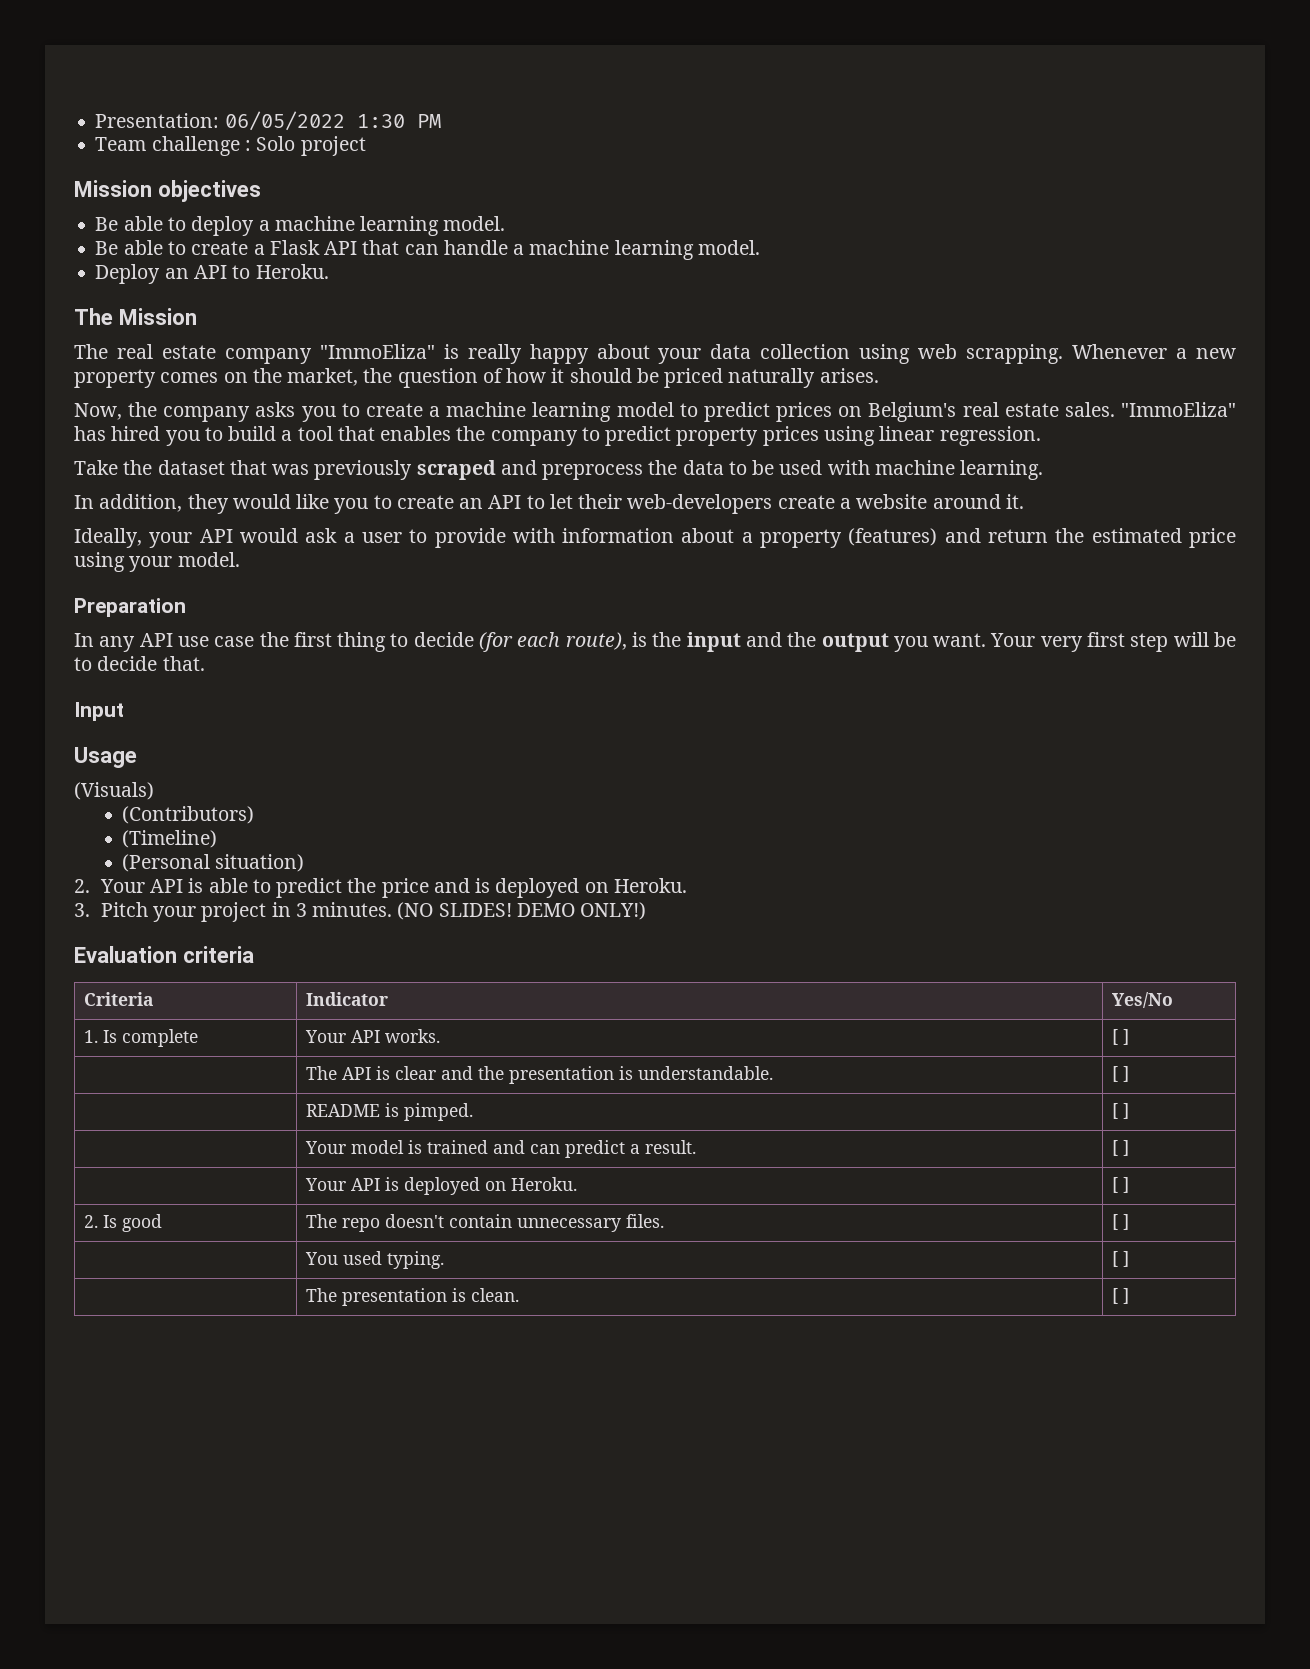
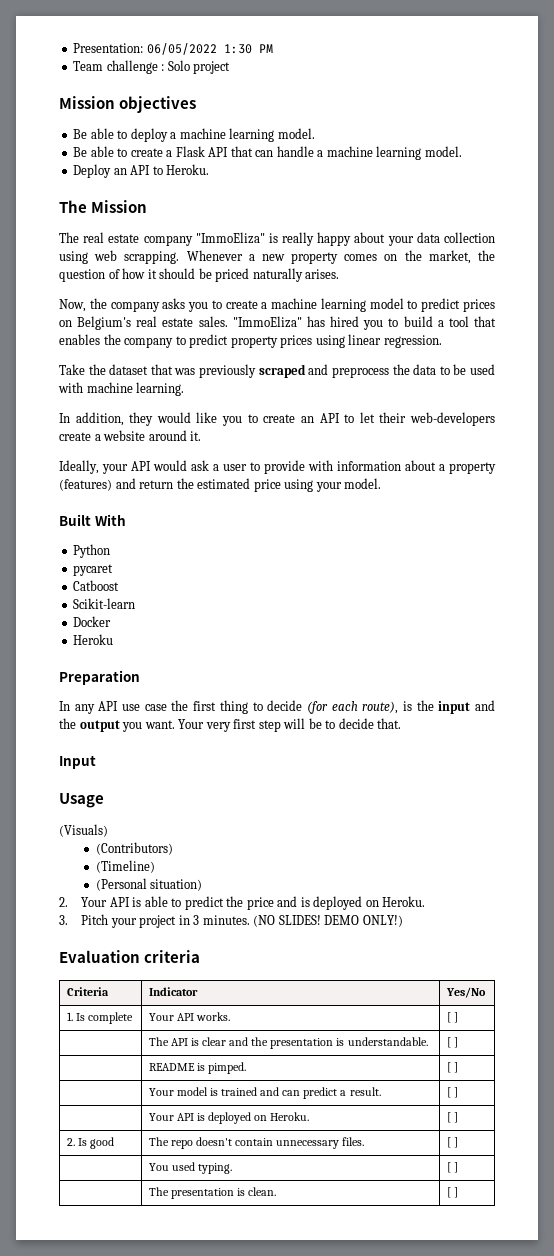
+ Built With
+ Python
+ pycaret
+ Catboost
+ Scikit-learn
+ Docker
+ Heroku

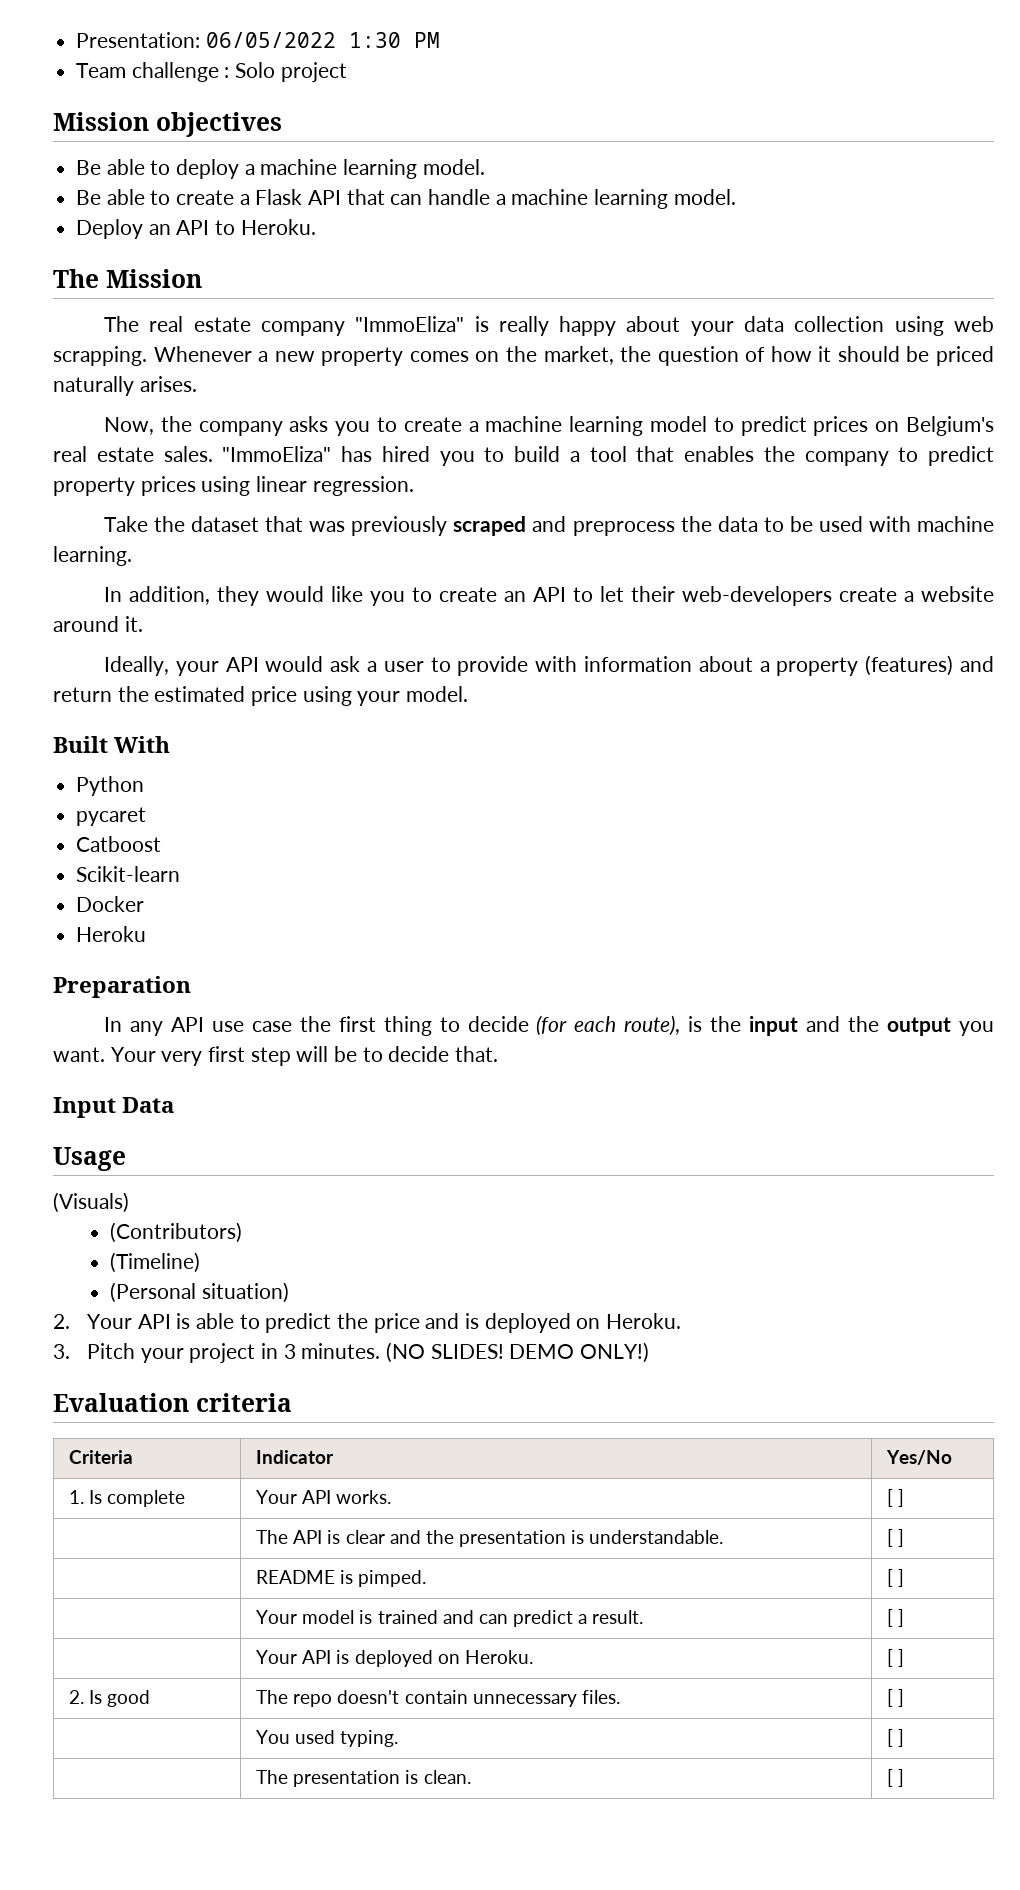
- Input
+ Input Data

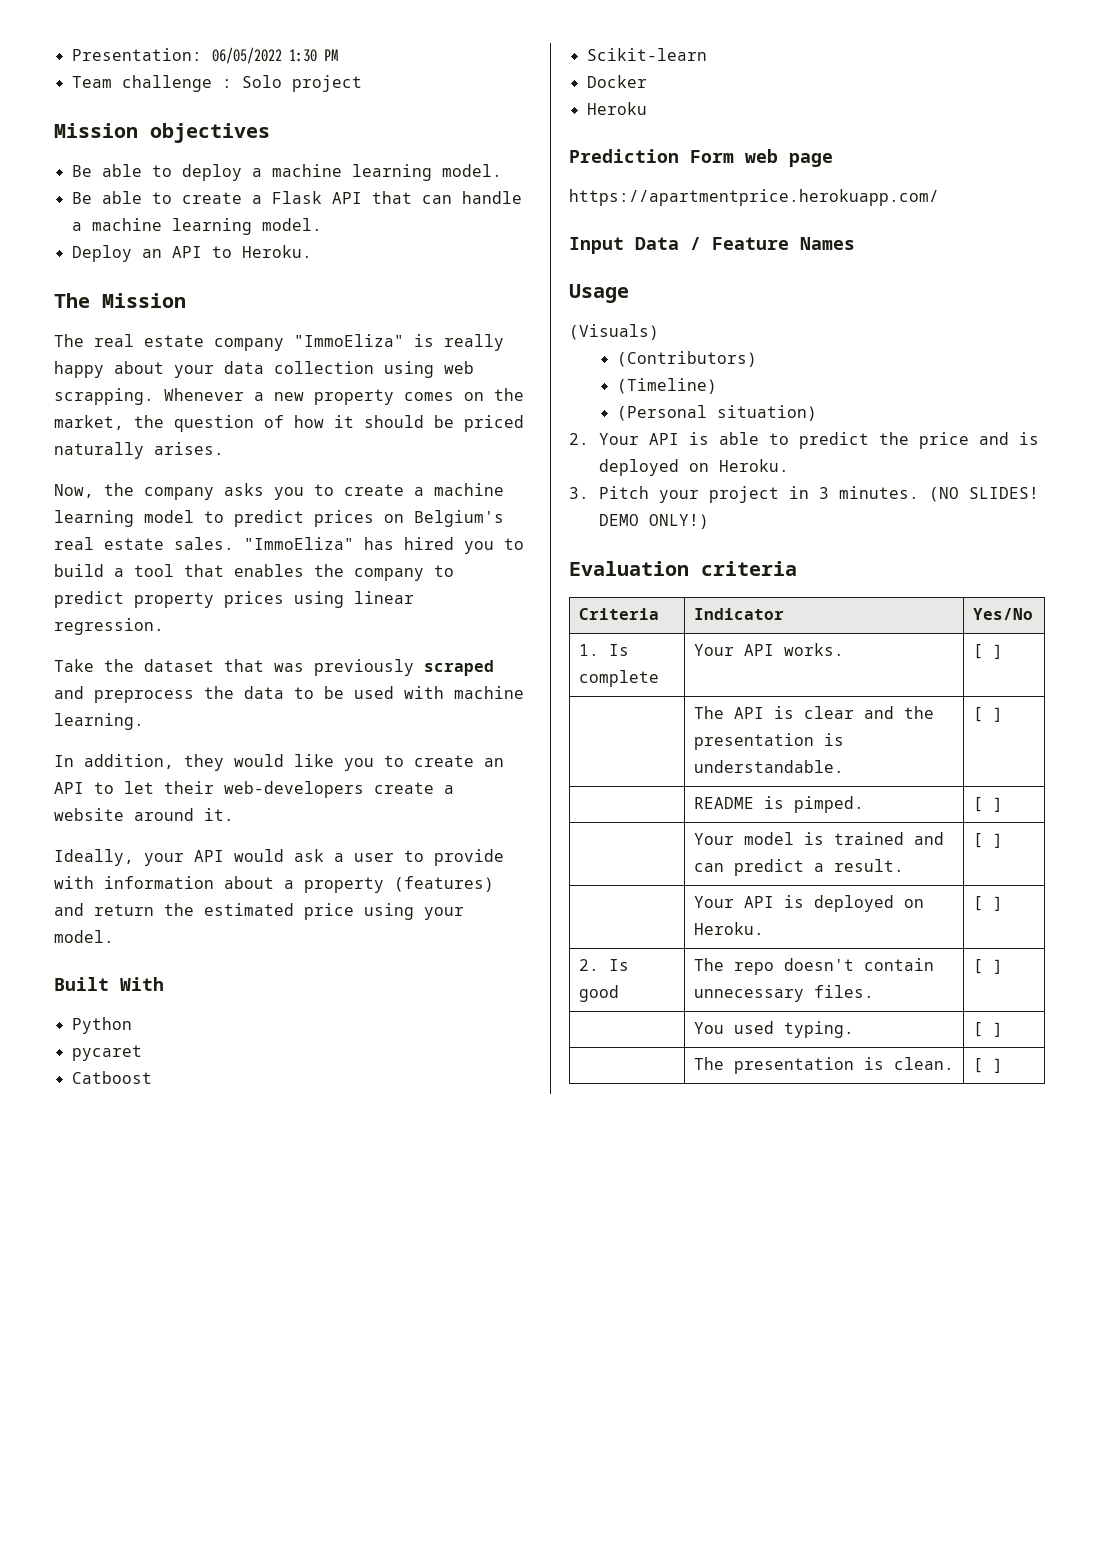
- Preparation
- In any API use case the first thing to decide (for each route), is the input and the output you want. Your very first step will be to decide that.
+ Prediction Form web page
+ https://apartmentprice.herokuapp.com/
- Input Data
+ Input Data / Feature Names

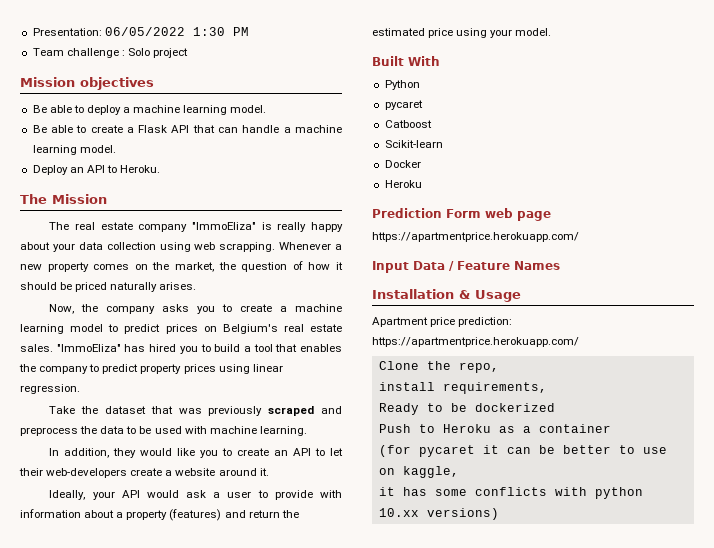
- Usage
+ Installation & Usage
- (Visuals)
- (Contributors)
- (Timeline)
- (Personal situation)
- 2. Your API is able to predict the price and is deployed on Heroku.
- 3. Pitch your project in 3 minutes. (NO SLIDES! DEMO ONLY!)
- Evaluation criteria
- Criteria | Indicator | Yes/No
- 1. Is complete | Your API works. | [ ]
- | The API is clear and the presentation is understandable. | [ ]
- | README is pimped. | [ ]
- | Your model is trained and can predict a result. | [ ]
- | Your API is deployed on Heroku. | [ ]
- 2. Is good | The repo doesn't contain unnecessary files. | [ ]
- | You used typing. | [ ]
- | The presentation is clean. | [ ]
+ Apartment price prediction: https://apartmentprice.herokuapp.com/
+ Clone the repo,
+ install requirements,
+ Ready to be dockerized
+ Push to Heroku as a container
+ (for pycaret it can be better to use on kaggle,
+ it has some conflicts with python 10.xx versions)

